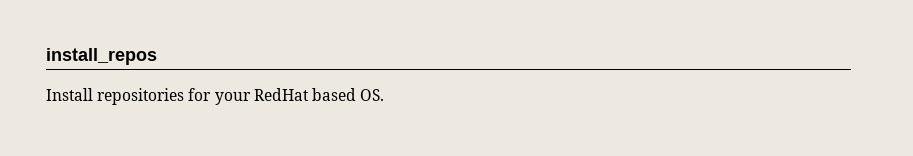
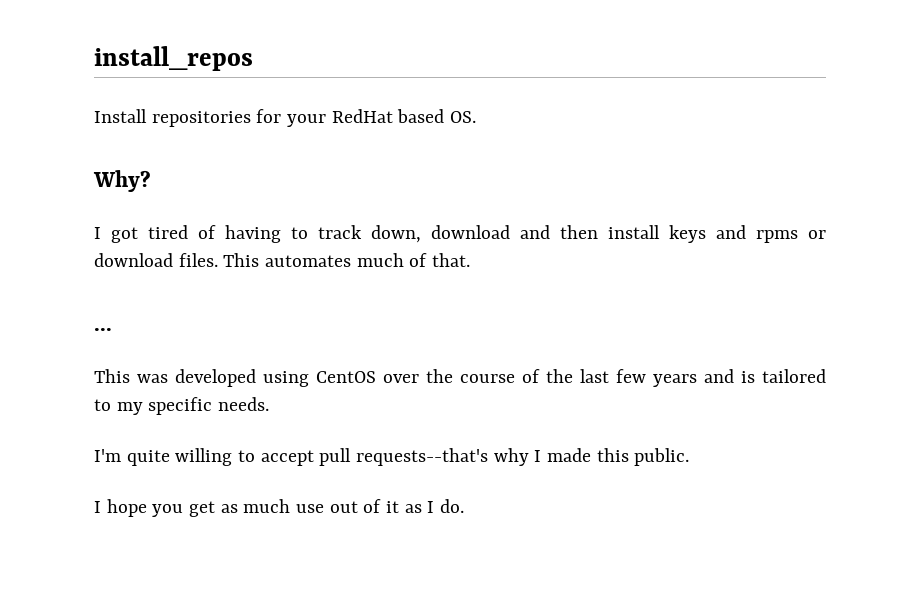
+ Why?
+ I got tired of having to track down, download and then install keys and rpms or download files. This automates much of that.
+ ...
+ This was developed using CentOS over the course of the last few years and is tailored to my specific needs.
+ I'm quite willing to accept pull requests--that's why I made this public.
+ I hope you get as much use out of it as I do.

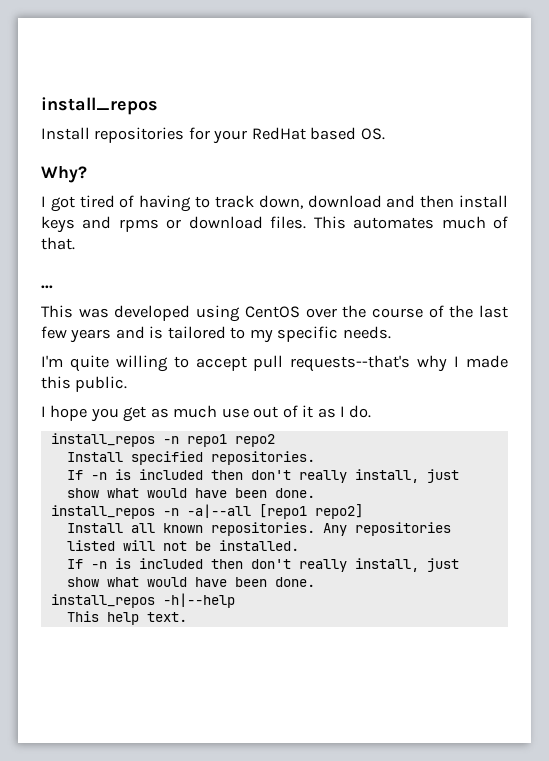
+ install_repos -n repo1 repo2
+ Install specified repositories.
+ If -n is included then don't really install, just show what would have been done.
+ install_repos -n -a|--all [repo1 repo2]
+ Install all known repositories. Any repositories listed will not be installed.
+ If -n is included then don't really install, just show what would have been done.
+ install_repos -h|--help
+ This help text.

